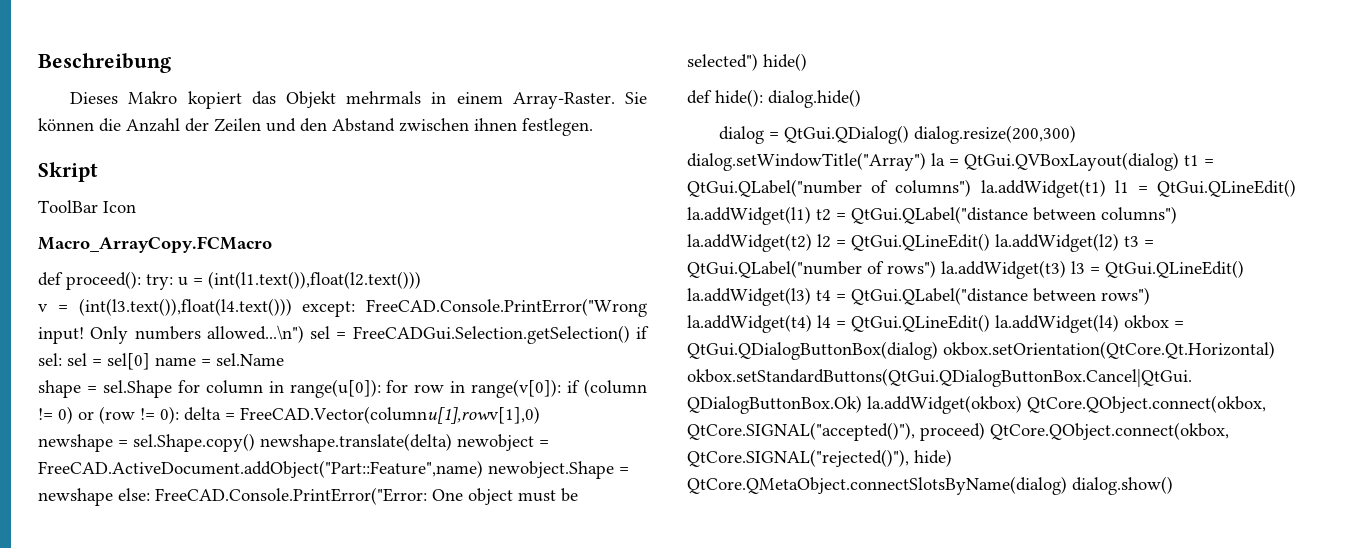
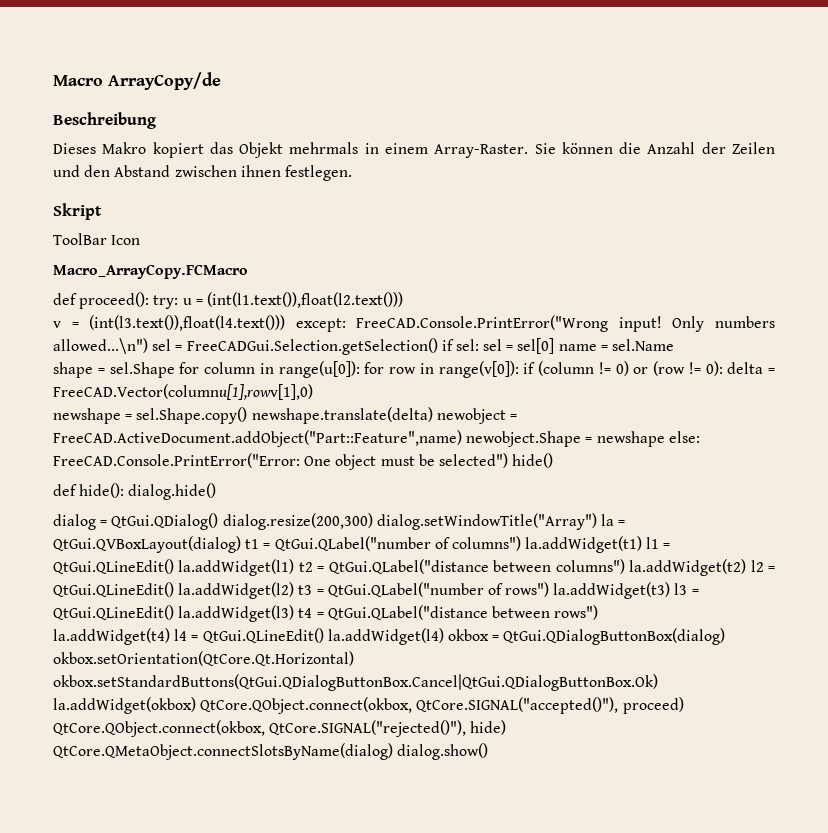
+ Macro ArrayCopy/de

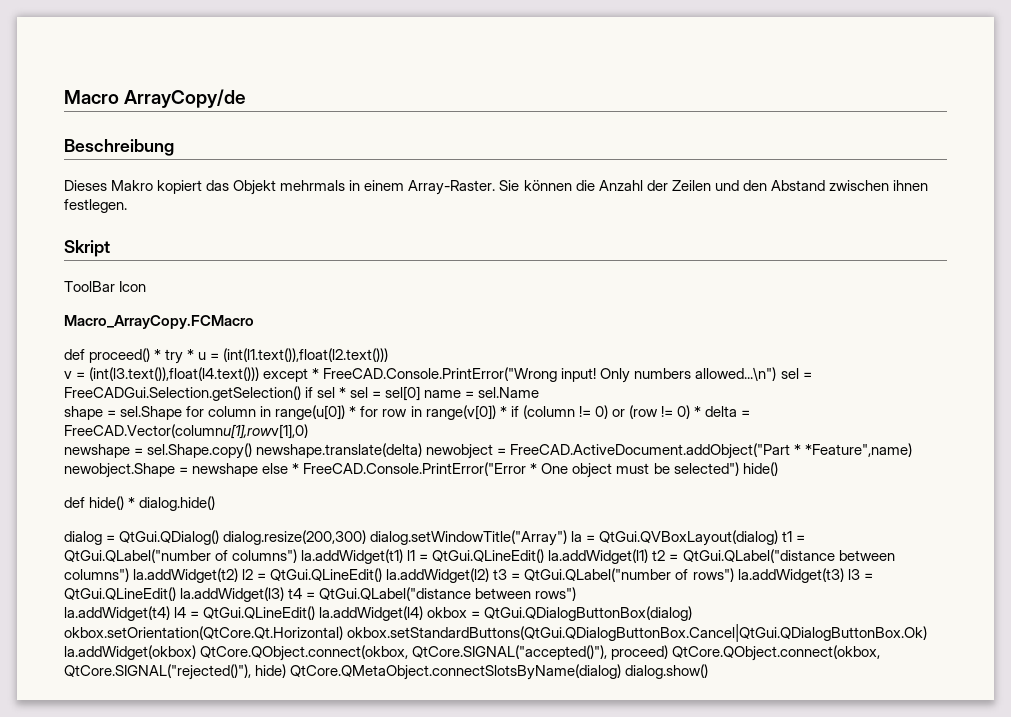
- def proceed(): try: u = (int(l1.text()),float(l2.text()))
+ def proceed() * try * u = (int(l1.text()),float(l2.text()))
- v = (int(l3.text()),float(l4.text())) except: FreeCAD.Console.PrintError("Wrong input!
+ v = (int(l3.text()),float(l4.text())) except * FreeCAD.Console.PrintError("Wrong input!
- Only numbers allowed...\n") sel = FreeCADGui.Selection.getSelection() if sel: sel = sel[0] name = sel.Name
+ Only numbers allowed...\n") sel = FreeCADGui.Selection.getSelection() if sel * sel = sel[0] name = sel.Name
- shape = sel.Shape for column in range(u[0]): for row in range(v[0]): if (column != 0) or (row != 0): delta = FreeCAD.Vector(columnu[1],rowv[1],0)
+ shape = sel.Shape for column in range(u[0]) * for row in range(v[0]) * if (column != 0) or (row != 0) * delta = FreeCAD.Vector(columnu[1],rowv[1],0)
- newshape = sel.Shape.copy() newshape.translate(delta) newobject = FreeCAD.ActiveDocument.addObject("Part::Feature",name) newobject.Shape = newshape else: FreeCAD.Console.PrintError("Error: One object must be selected") hide()
+ newshape = sel.Shape.copy() newshape.translate(delta) newobject = FreeCAD.ActiveDocument.addObject("Part * *Feature",name) newobject.Shape = newshape else * FreeCAD.Console.PrintError("Error * One object must be selected") hide()
- def hide(): dialog.hide()
+ def hide() * dialog.hide()

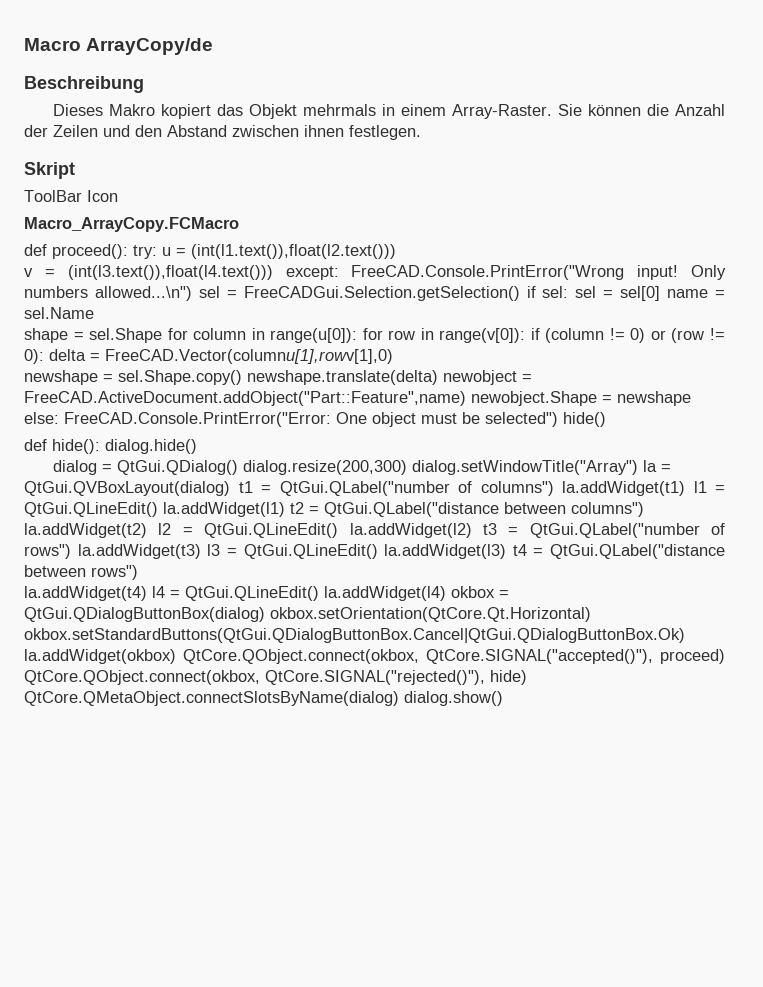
- def proceed() * try * u = (int(l1.text()),float(l2.text()))
+ def proceed(): try: u = (int(l1.text()),float(l2.text()))
- v = (int(l3.text()),float(l4.text())) except * FreeCAD.Console.PrintError("Wrong input!
+ v = (int(l3.text()),float(l4.text())) except: FreeCAD.Console.PrintError("Wrong input!
- Only numbers allowed...\n") sel = FreeCADGui.Selection.getSelection() if sel * sel = sel[0] name = sel.Name
+ Only numbers allowed...\n") sel = FreeCADGui.Selection.getSelection() if sel: sel = sel[0] name = sel.Name
- shape = sel.Shape for column in range(u[0]) * for row in range(v[0]) * if (column != 0) or (row != 0) * delta = FreeCAD.Vector(columnu[1],rowv[1],0)
+ shape = sel.Shape for column in range(u[0]): for row in range(v[0]): if (column != 0) or (row != 0): delta = FreeCAD.Vector(columnu[1],rowv[1],0)
- newshape = sel.Shape.copy() newshape.translate(delta) newobject = FreeCAD.ActiveDocument.addObject("Part * *Feature",name) newobject.Shape = newshape else * FreeCAD.Console.PrintError("Error * One object must be selected") hide()
+ newshape = sel.Shape.copy() newshape.translate(delta) newobject = FreeCAD.ActiveDocument.addObject("Part::Feature",name) newobject.Shape = newshape else: FreeCAD.Console.PrintError("Error: One object must be selected") hide()
- def hide() * dialog.hide()
+ def hide(): dialog.hide()

